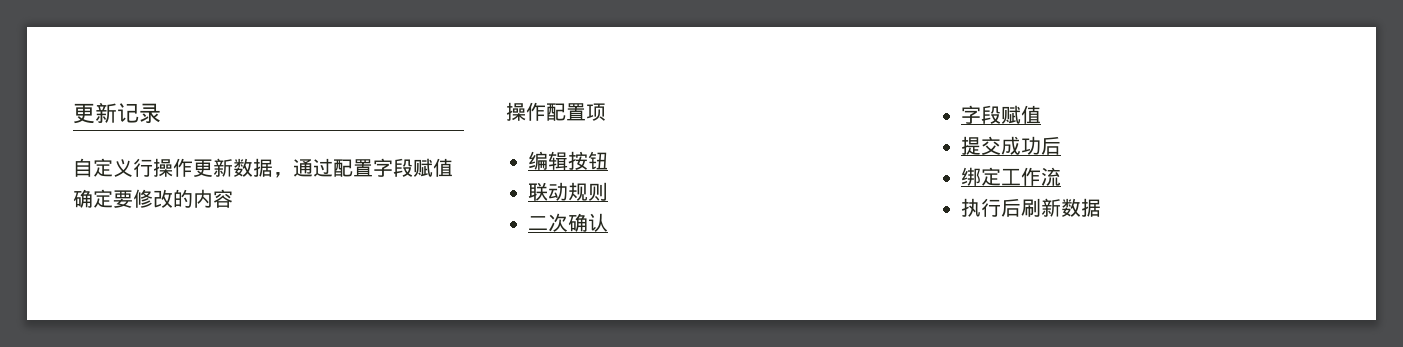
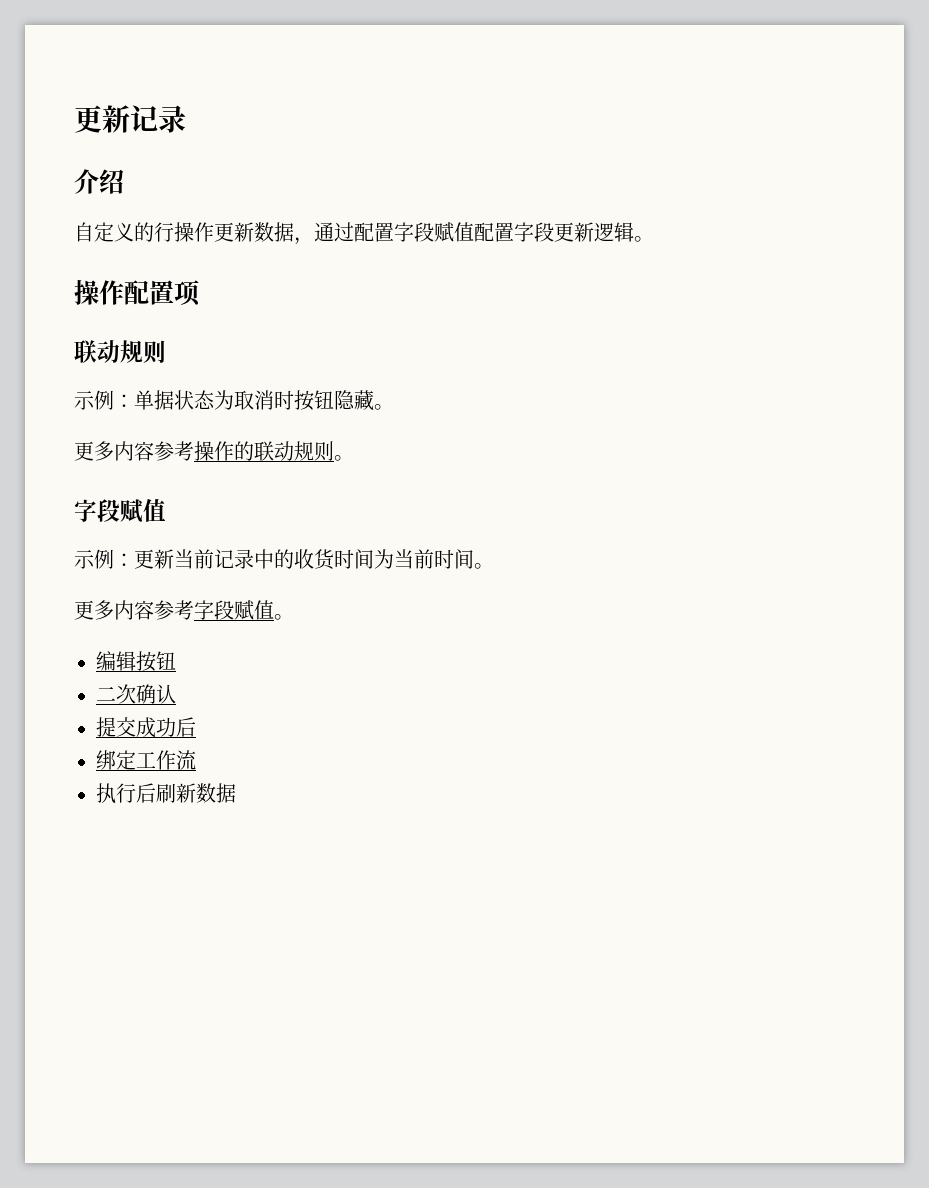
+ 介绍
- 自定义行操作更新数据，通过配置字段赋值确定要修改的内容
+ 自定义的行操作更新数据，通过配置字段赋值配置字段更新逻辑。
  操作配置项
+ 联动规则
+ 示例：单据状态为取消时按钮隐藏。
+ 更多内容参考操作的联动规则。
+ 字段赋值
+ 示例：更新当前记录中的收货时间为当前时间。
+ 更多内容参考字段赋值。
- 联动规则
  二次确认
- 字段赋值

